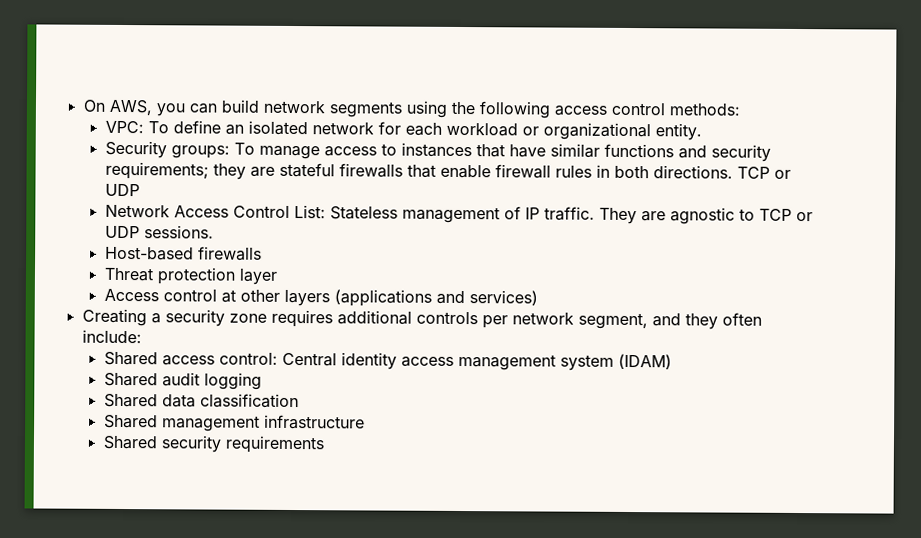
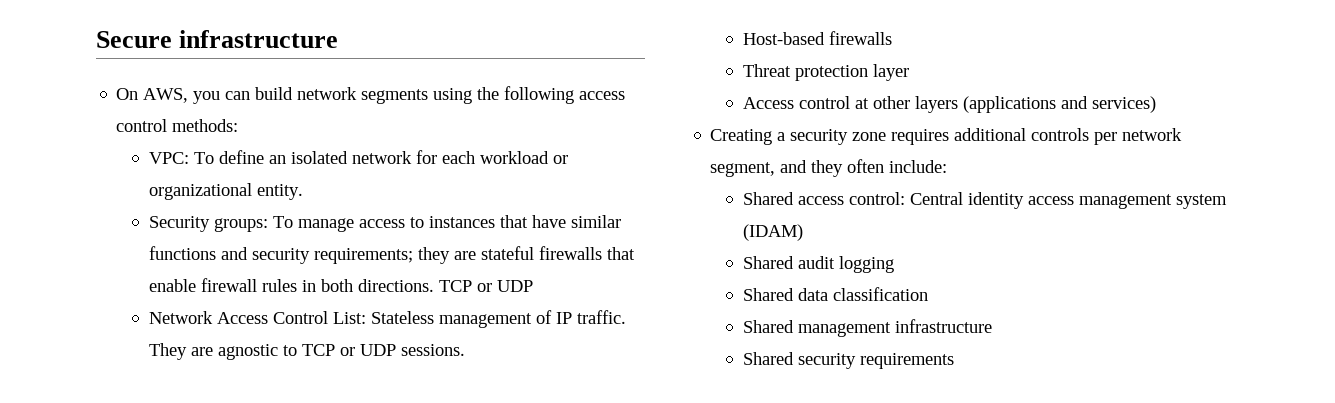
+ Secure infrastructure

